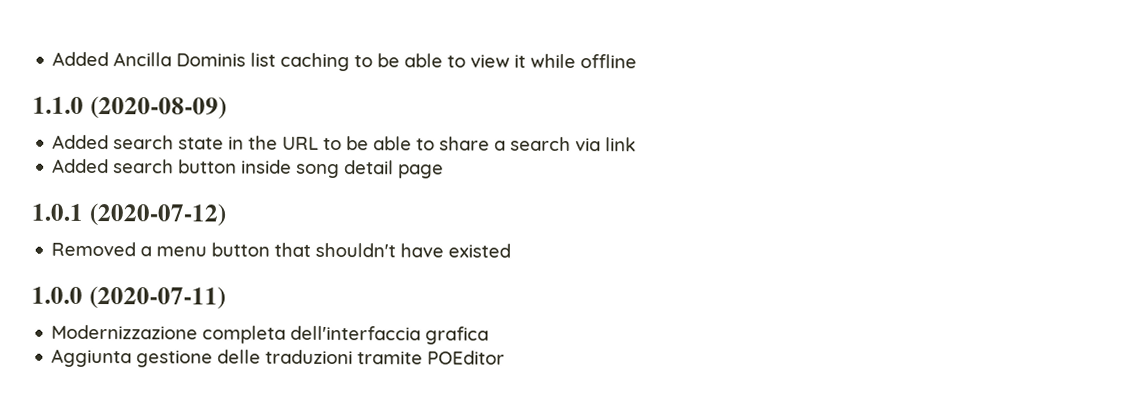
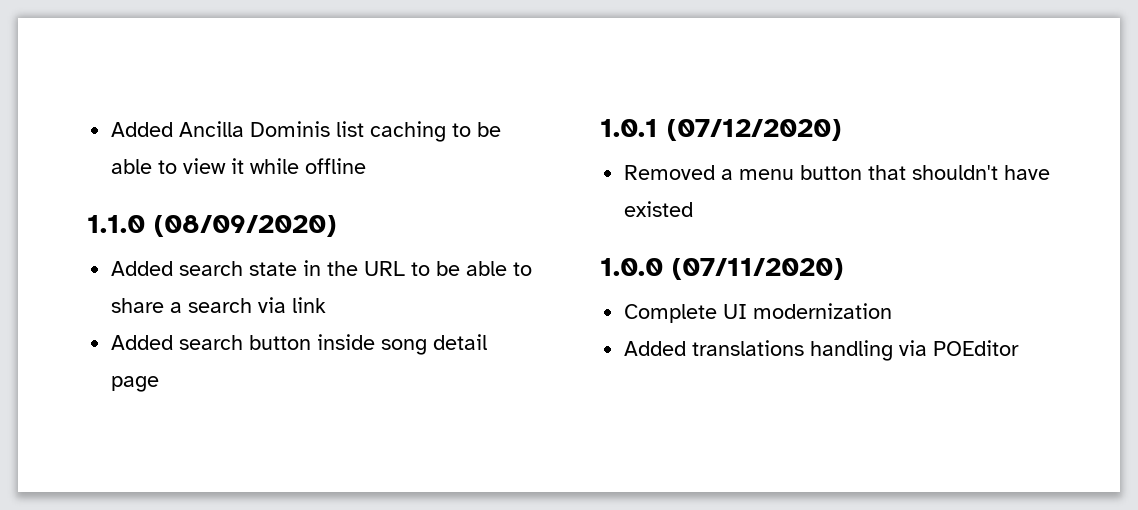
- 1.1.0 (2020-08-09)
+ 1.1.0 (08/09/2020)
- 1.0.1 (2020-07-12)
+ 1.0.1 (07/12/2020)
- 1.0.0 (2020-07-11)
- Modernizzazione completa dell'interfaccia grafica
- Aggiunta gestione delle traduzioni tramite POEditor
+ 1.0.0 (07/11/2020)
+ Complete UI modernization
+ Added translations handling via POEditor

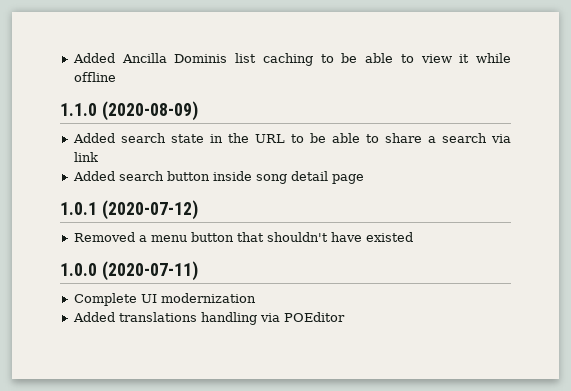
- 1.1.0 (08/09/2020)
+ 1.1.0 (2020-08-09)
- 1.0.1 (07/12/2020)
+ 1.0.1 (2020-07-12)
- 1.0.0 (07/11/2020)
+ 1.0.0 (2020-07-11)

